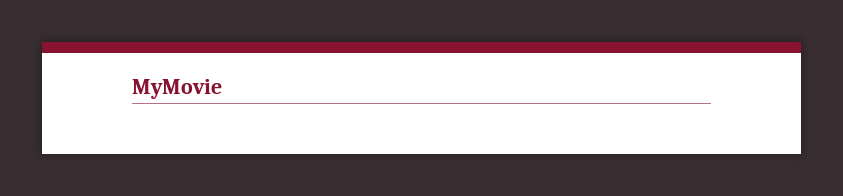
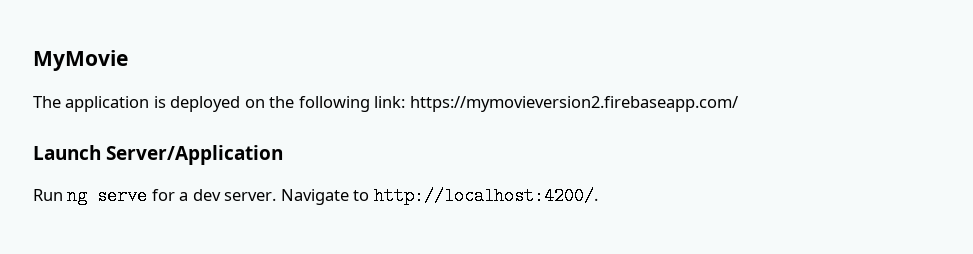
+ The application is deployed on the following link: https://mymovieversion2.firebaseapp.com/
+ Launch Server/Application
+ Run ng serve for a dev server. Navigate to http://localhost:4200/.

